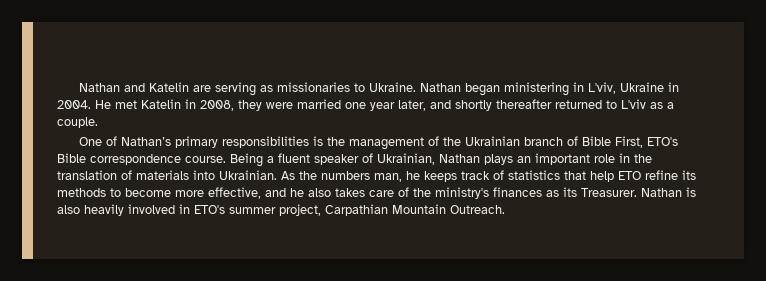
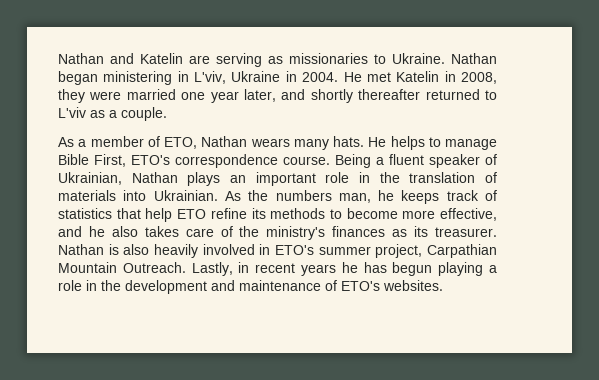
- One of Nathan’s primary responsibilities is the management of the Ukrainian branch of Bible First, ETO's Bible correspondence course.
+ As a member of ETO, Nathan wears many hats. He helps to manage Bible First, ETO's correspondence course.
- As the numbers man, he keeps track of statistics that help ETO refine its methods to become more effective, and he also takes care of the ministry's finances as its Treasurer.
+ As the numbers man, he keeps track of statistics that help ETO refine its methods to become more effective, and he also takes care of the ministry's finances as its treasurer.
+ Lastly, in recent years he has begun playing a role in the development and maintenance of ETO's websites.

